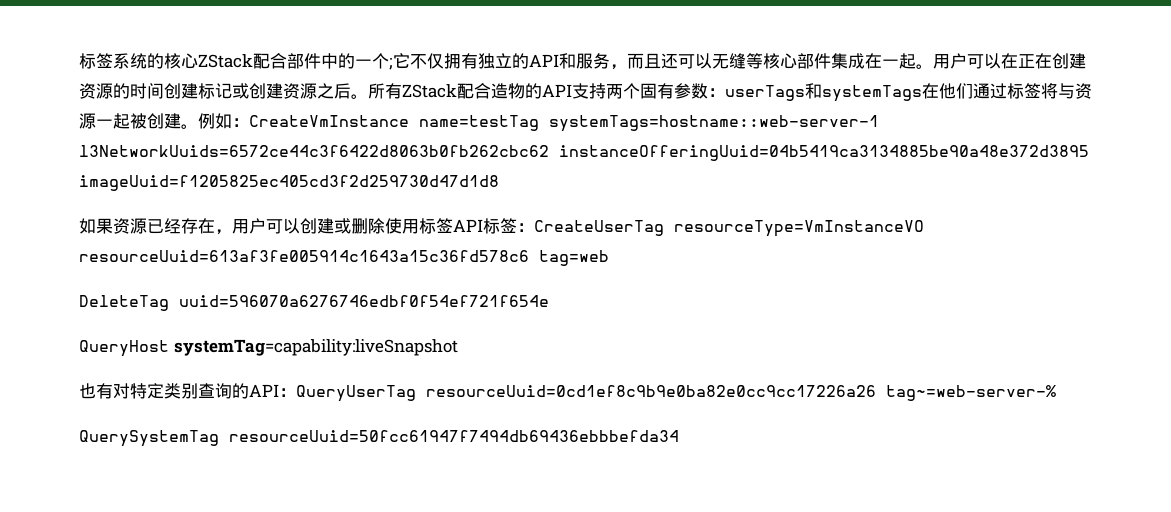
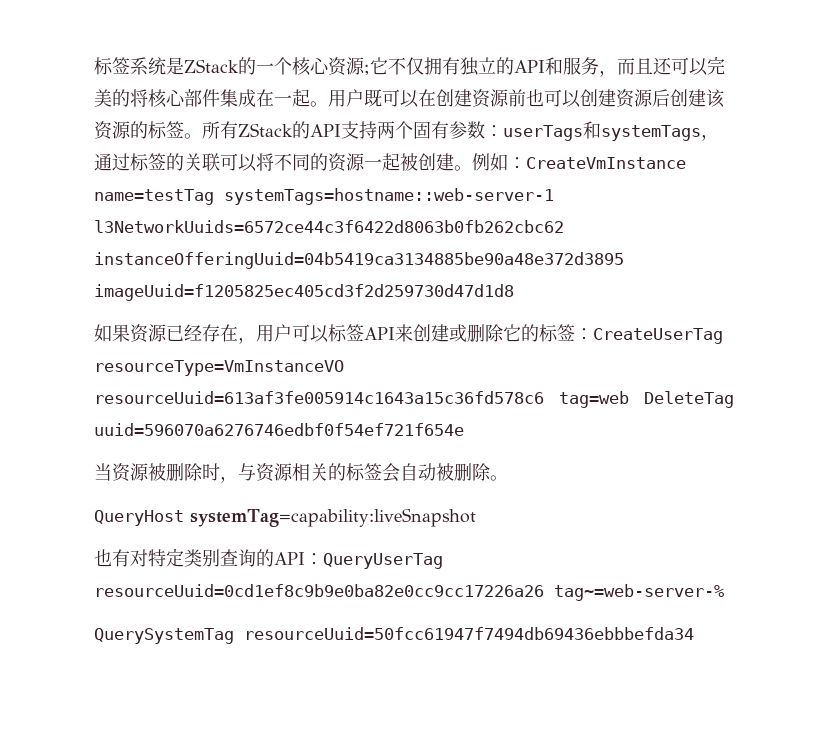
- 标签系统的核心ZStack配合部件中的一个;它不仅拥有独立的API和服务，而且还可以无缝等核心部件集成在一起。
+ 标签系统是ZStack的一个核心资源;它不仅拥有独立的API和服务，而且还可以完美的将核心部件集成在一起。
- 用户可以在正在创建资源的时间创建标记或创建资源之后。
+ 用户既可以在创建资源前也可以创建资源后创建该资源的标签。
- 所有ZStack配合造物的API支持两个固有参数：userTags和systemTags在他们通过标签将与资源一起被创建。
+ 所有ZStack的API支持两个固有参数：userTags和systemTags，通过标签的关联可以将不同的资源一起被创建。
- 如果资源已经存在，用户可以创建或删除使用标签API标签：CreateUserTag resourceType=VmInstanceVO resourceUuid=613af3fe005914c1643a15c36fd578c6 tag=web
- DeleteTag uuid=596070a6276746edbf0f54ef721f654e
+ 如果资源已经存在，用户可以标签API来创建或删除它的标签：CreateUserTag resourceType=VmInstanceVO resourceUuid=613af3fe005914c1643a15c36fd578c6 tag=web DeleteTag uuid=596070a6276746edbf0f54ef721f654e
+ 当资源被删除时，与资源相关的标签会自动被删除。

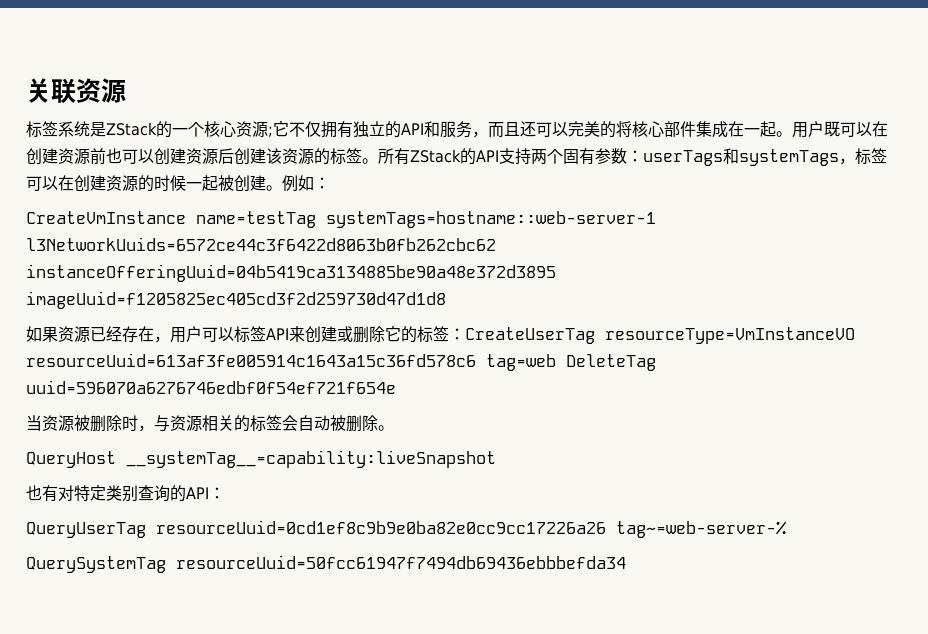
+ 关联资源
- 所有ZStack的API支持两个固有参数：userTags和systemTags，通过标签的关联可以将不同的资源一起被创建。
+ 所有ZStack的API支持两个固有参数：userTags和systemTags，标签可以在创建资源的时候一起被创建。
- 例如：CreateVmInstance name=testTag systemTags=hostname::web-server-1 l3NetworkUuids=6572ce44c3f6422d8063b0fb262cbc62 instanceOfferingUuid=04b5419ca3134885be90a48e372d3895 imageUuid=f1205825ec405cd3f2d259730d47d1d8
+ 例如：
+ CreateVmInstance name=testTag systemTags=hostname::web-server-1 l3NetworkUuids=6572ce44c3f6422d8063b0fb262cbc62 instanceOfferingUuid=04b5419ca3134885be90a48e372d3895 imageUuid=f1205825ec405cd3f2d259730d47d1d8
- QueryHost systemTag=capability:liveSnapshot
+ QueryHost __systemTag__=capability:liveSnapshot
- 也有对特定类别查询的API：QueryUserTag resourceUuid=0cd1ef8c9b9e0ba82e0cc9cc17226a26 tag~=web-server-%
+ 也有对特定类别查询的API：
+ QueryUserTag resourceUuid=0cd1ef8c9b9e0ba82e0cc9cc17226a26 tag~=web-server-%

